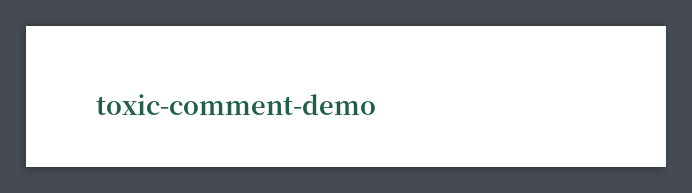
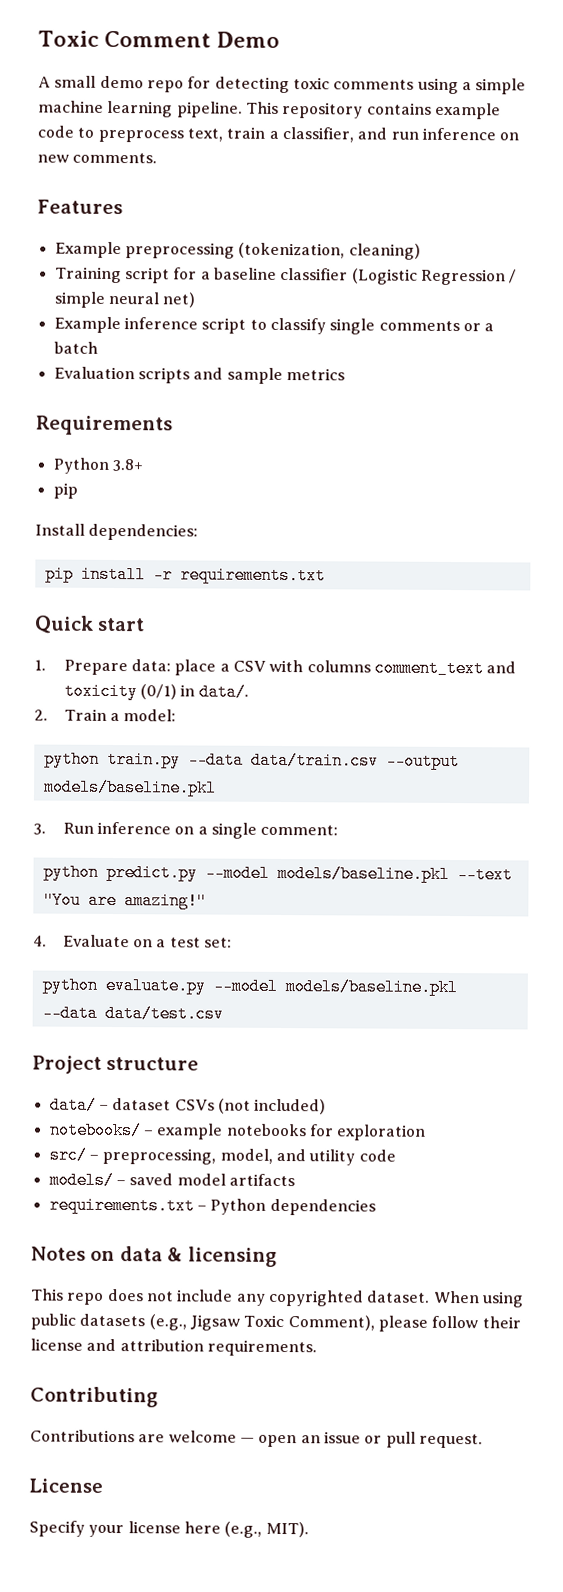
- toxic-comment-demo
+ Toxic Comment Demo
+ A small demo repo for detecting toxic comments using a simple machine learning pipeline. This repository contains example code to preprocess text, train a classifier, and run inference on new comments.
+ Features
+ Example preprocessing (tokenization, cleaning)
+ Training script for a baseline classifier (Logistic Regression / simple neural net)
+ Example inference script to classify single comments or a batch
+ Evaluation scripts and sample metrics
+ Requirements
+ Python 3.8+
+ pip
+ Install dependencies:
+ pip install -r requirements.txt
+ Quick start
+ 1. Prepare data: place a CSV with columns comment_text and toxicity (0/1) in data/.
+ 2. Train a model:
+ python train.py --data data/train.csv --output models/baseline.pkl
+ 3. Run inference on a single comment:
+ python predict.py --model models/baseline.pkl --text "You are amazing!"
+ 4. Evaluate on a test set:
+ python evaluate.py --model models/baseline.pkl --data data/test.csv
+ Project structure
+ data/ – dataset CSVs (not included)
+ notebooks/ – example notebooks for exploration
+ src/ – preprocessing, model, and utility code
+ models/ – saved model artifacts
+ requirements.txt – Python dependencies
+ Notes on data & licensing
+ This repo does not include any copyrighted dataset. When using public datasets (e.g., Jigsaw Toxic Comment), please follow their license and attribution requirements.
+ Contributing
+ Contributions are welcome — open an issue or pull request.
+ License
+ Specify your license here (e.g., MIT).

